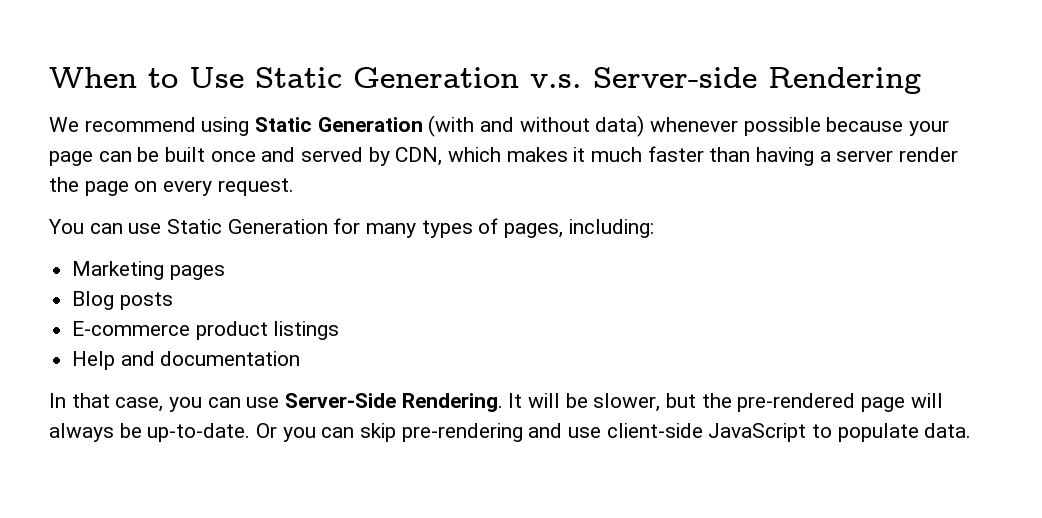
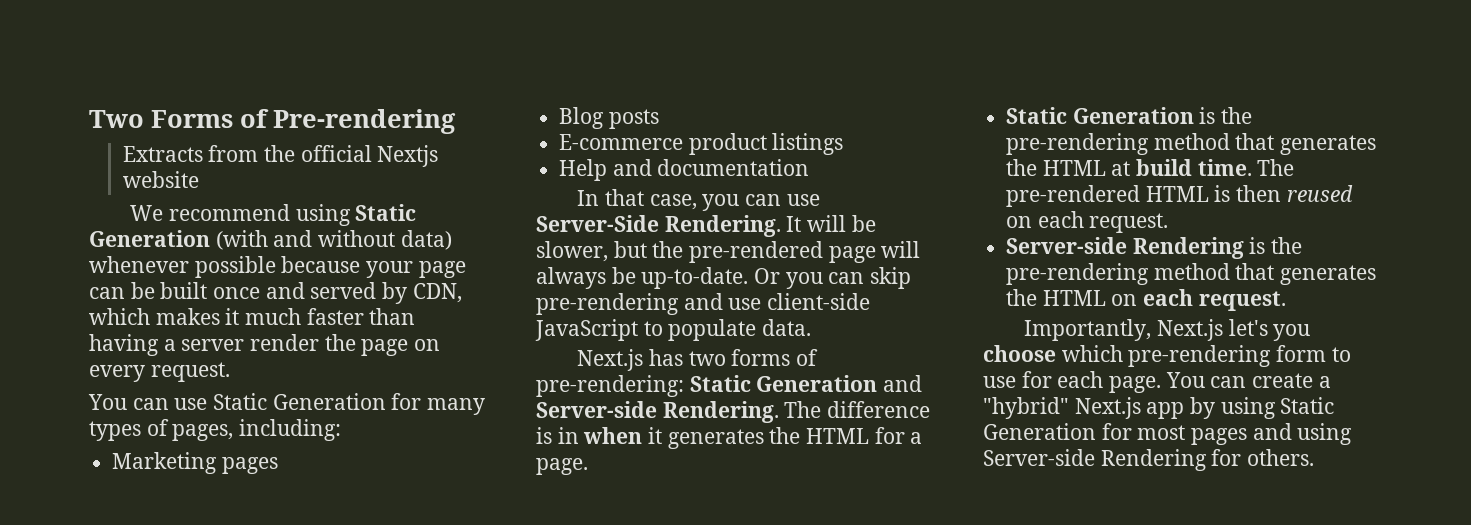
- When to Use Static Generation v.s. Server-side Rendering
+ Two Forms of Pre-rendering
+ Extracts from the official Nextjs website
+ Next.js has two forms of pre-rendering: Static Generation and Server-side Rendering. The difference is in when it generates the HTML for a page.
+ Static Generation is the pre-rendering method that generates the HTML at build time. The pre-rendered HTML is then reused on each request.
+ Server-side Rendering is the pre-rendering method that generates the HTML on each request.
+ Importantly, Next.js let's you choose which pre-rendering form to use for each page. You can create a "hybrid" Next.js app by using Static Generation for most pages and using Server-side Rendering for others.

